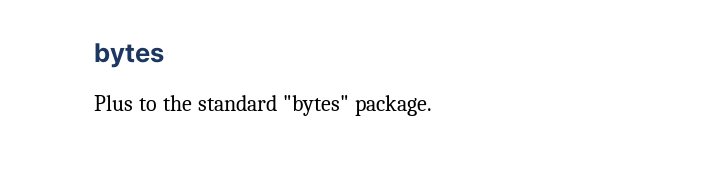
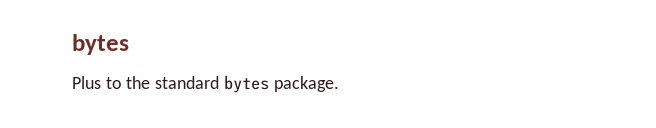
- Plus to the standard "bytes" package.
+ Plus to the standard bytes package.

